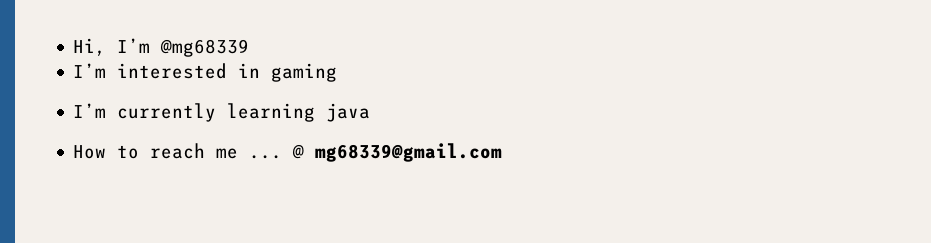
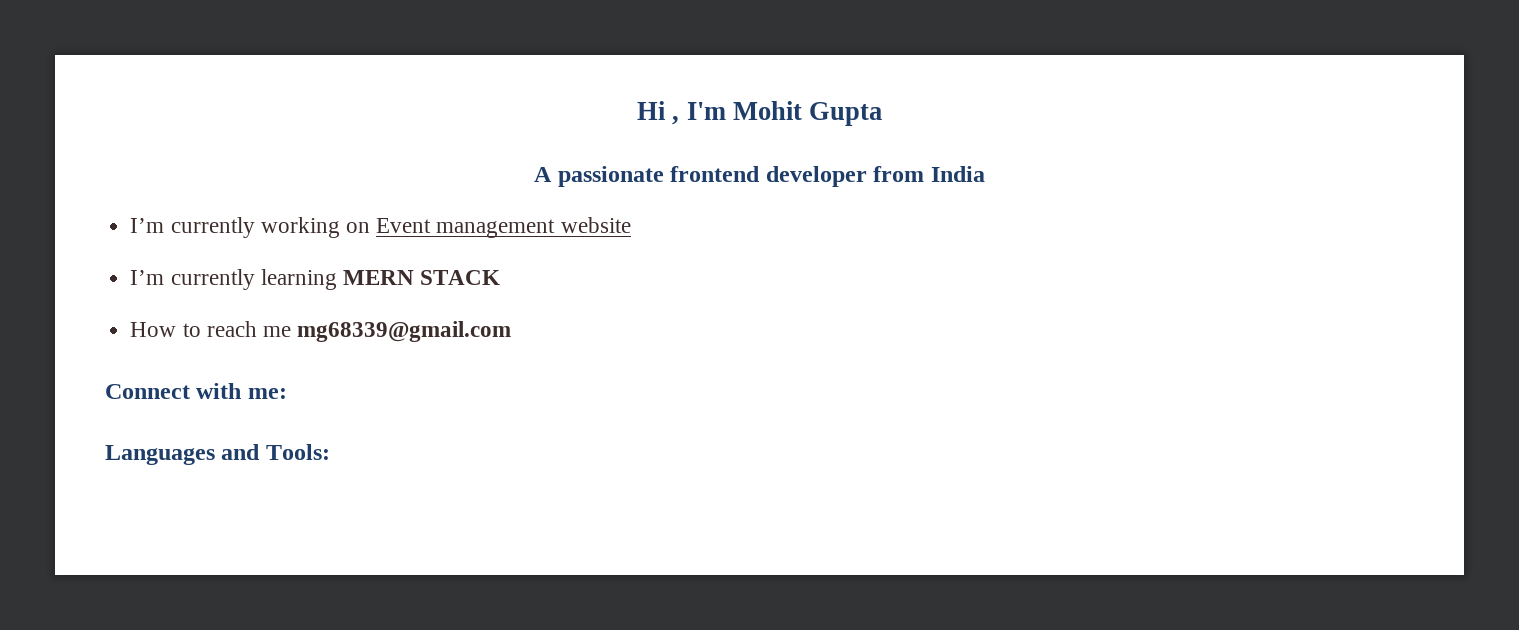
- Hi, I’m @mg68339
- I’m interested in gaming
+ Hi , I'm Mohit Gupta
+ A passionate frontend developer from India
+ I’m currently working on Event management website
- I’m currently learning java
+ I’m currently learning MERN STACK
- How to reach me ... @ mg68339@gmail.com
+ How to reach me mg68339@gmail.com
+ Connect with me:
+ Languages and Tools:

